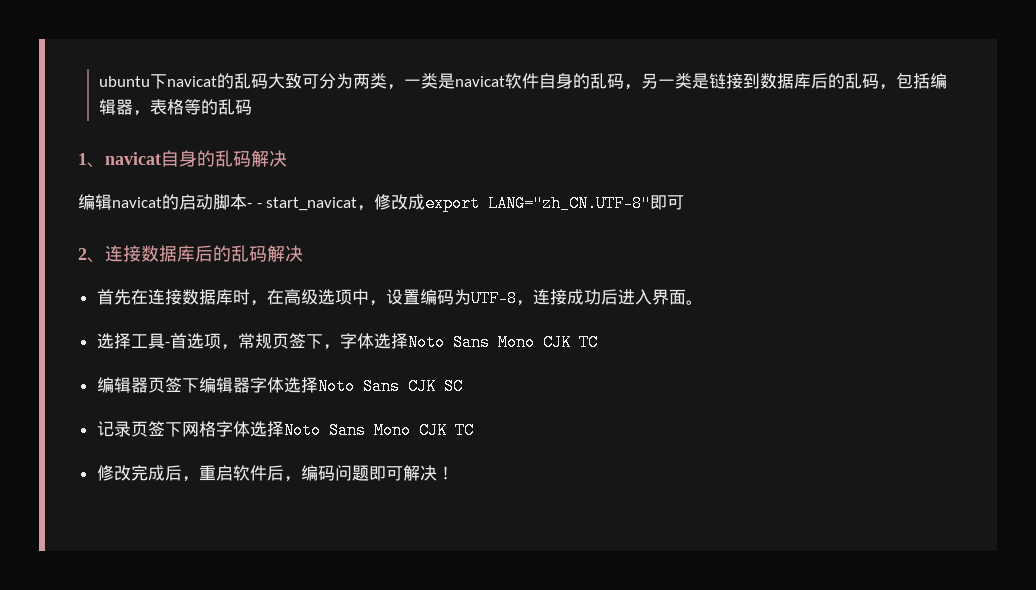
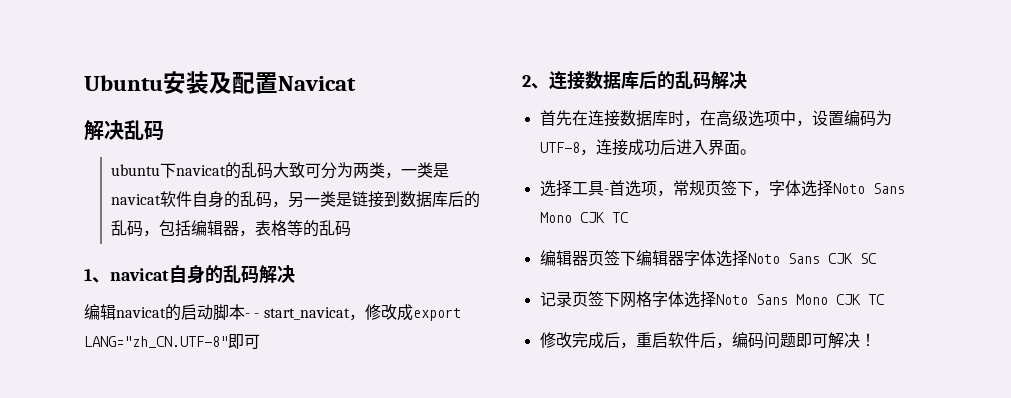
+ Ubuntu安装及配置Navicat
+ 解决乱码

